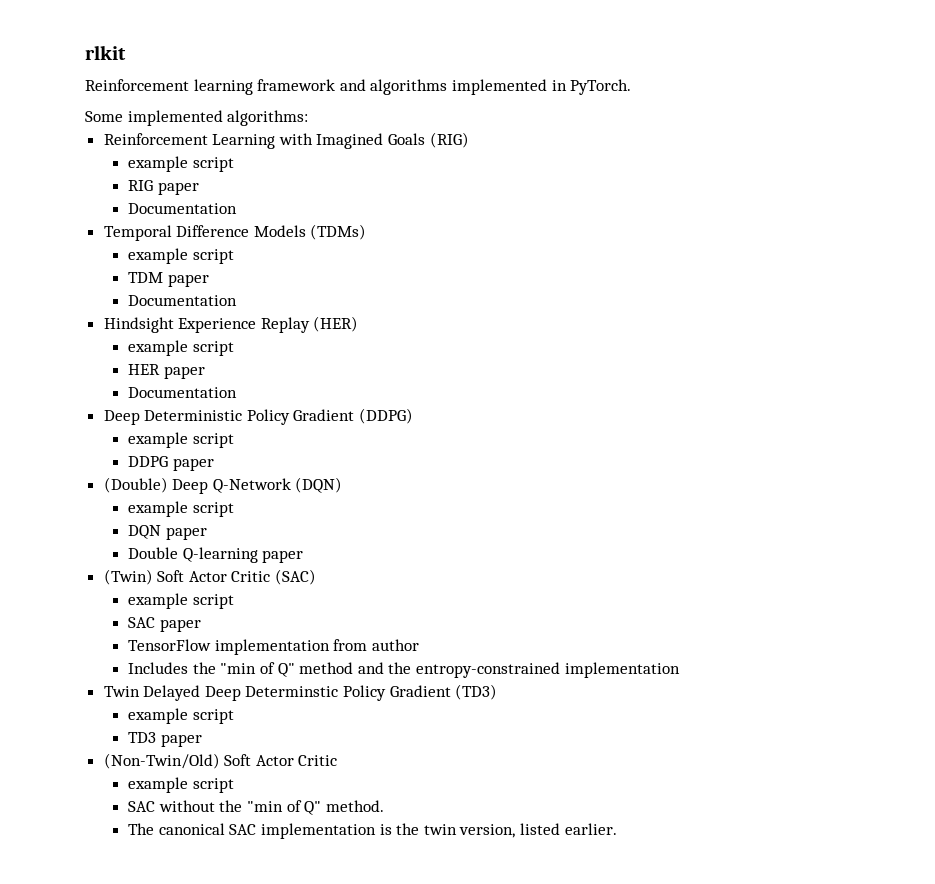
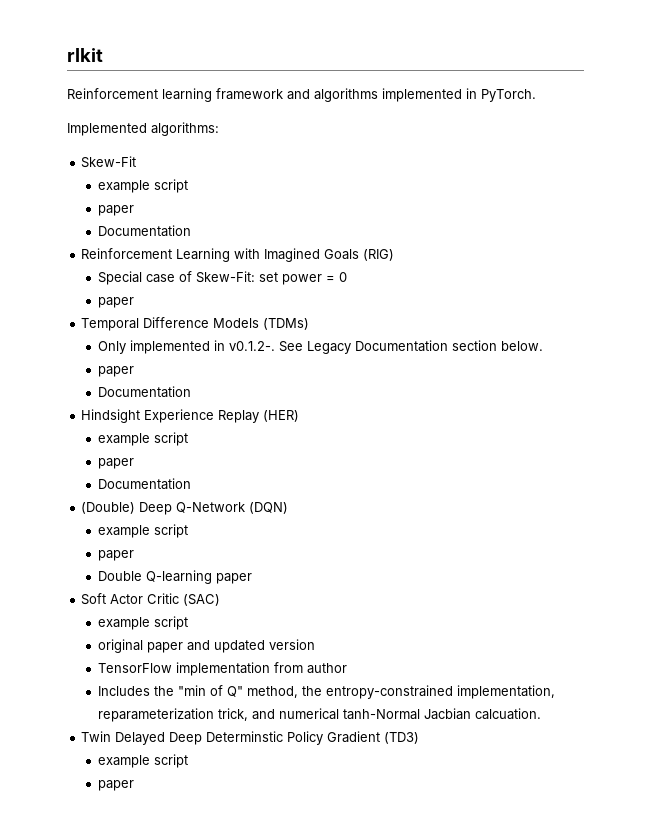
- Some implemented algorithms:
+ Implemented algorithms:
+ Skew-Fit
+ example script
+ paper
+ Documentation
  Reinforcement Learning with Imagined Goals (RIG)
- example script
- RIG paper
- Documentation
+ Special case of Skew-Fit: set power = 0
+ paper
  Temporal Difference Models (TDMs)
- example script
- TDM paper
+ Only implemented in v0.1.2-. See Legacy Documentation section below.
+ paper
  Hindsight Experience Replay (HER)
  example script
- HER paper
+ paper
  Documentation
- Deep Deterministic Policy Gradient (DDPG)
- example script
- DDPG paper
  (Double) Deep Q-Network (DQN)
  example script
- DQN paper
+ paper
- (Twin) Soft Actor Critic (SAC)
+ Soft Actor Critic (SAC)
- SAC paper
+ original paper and updated version
- Includes the "min of Q" method and the entropy-constrained implementation
+ Includes the "min of Q" method, the entropy-constrained implementation, reparameterization trick, and numerical tanh-Normal Jacbian calcuation.
  Twin Delayed Deep Determinstic Policy Gradient (TD3)
  example script
- TD3 paper
- (Non-Twin/Old) Soft Actor Critic
- example script
- SAC without the "min of Q" method.
- The canonical SAC implementation is the twin version, listed earlier.
+ paper

